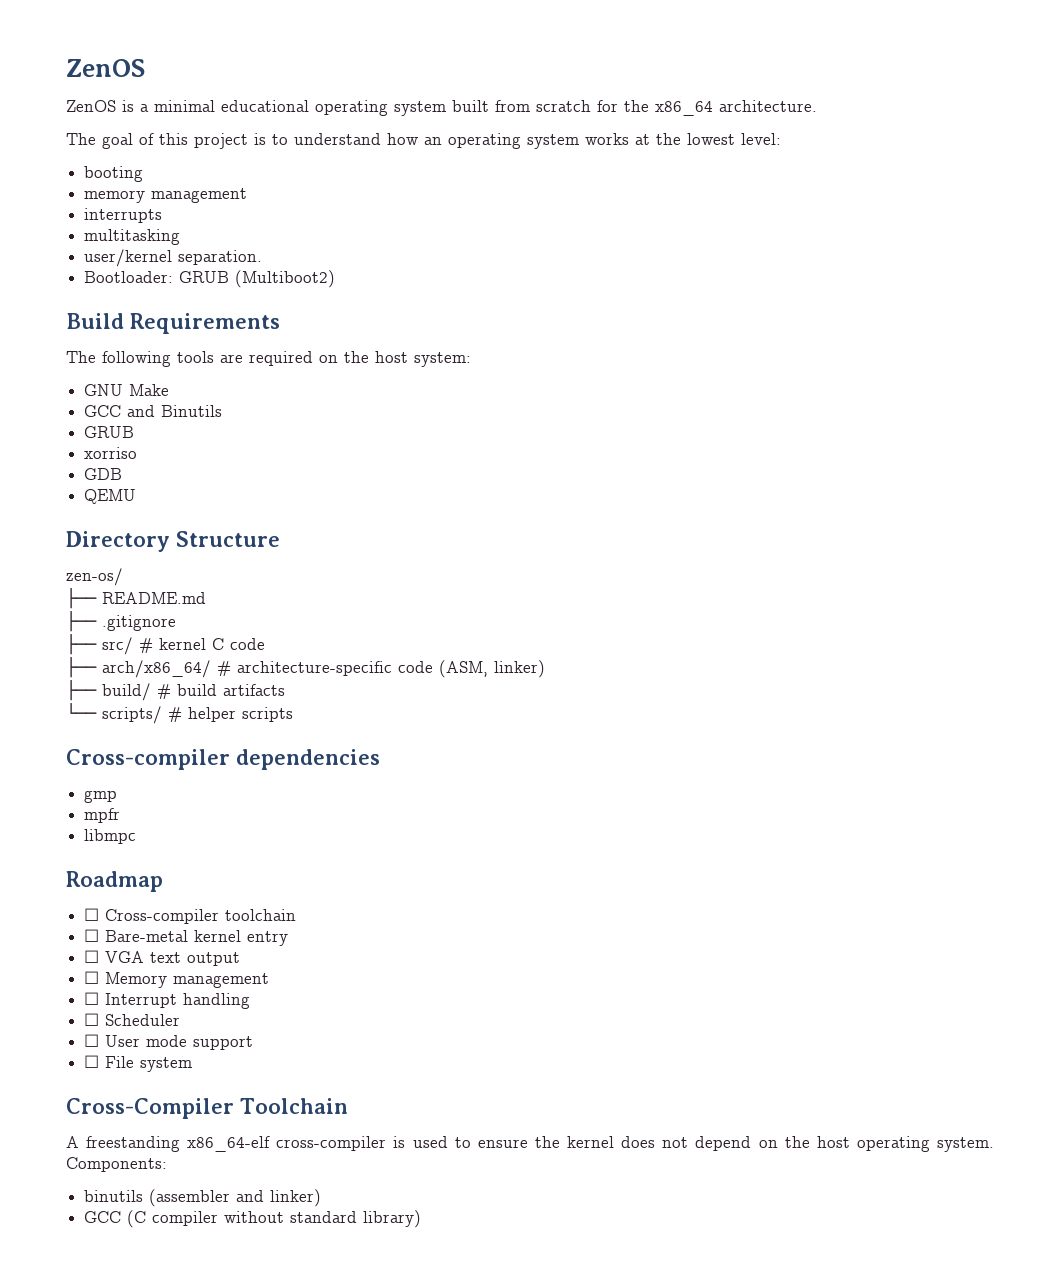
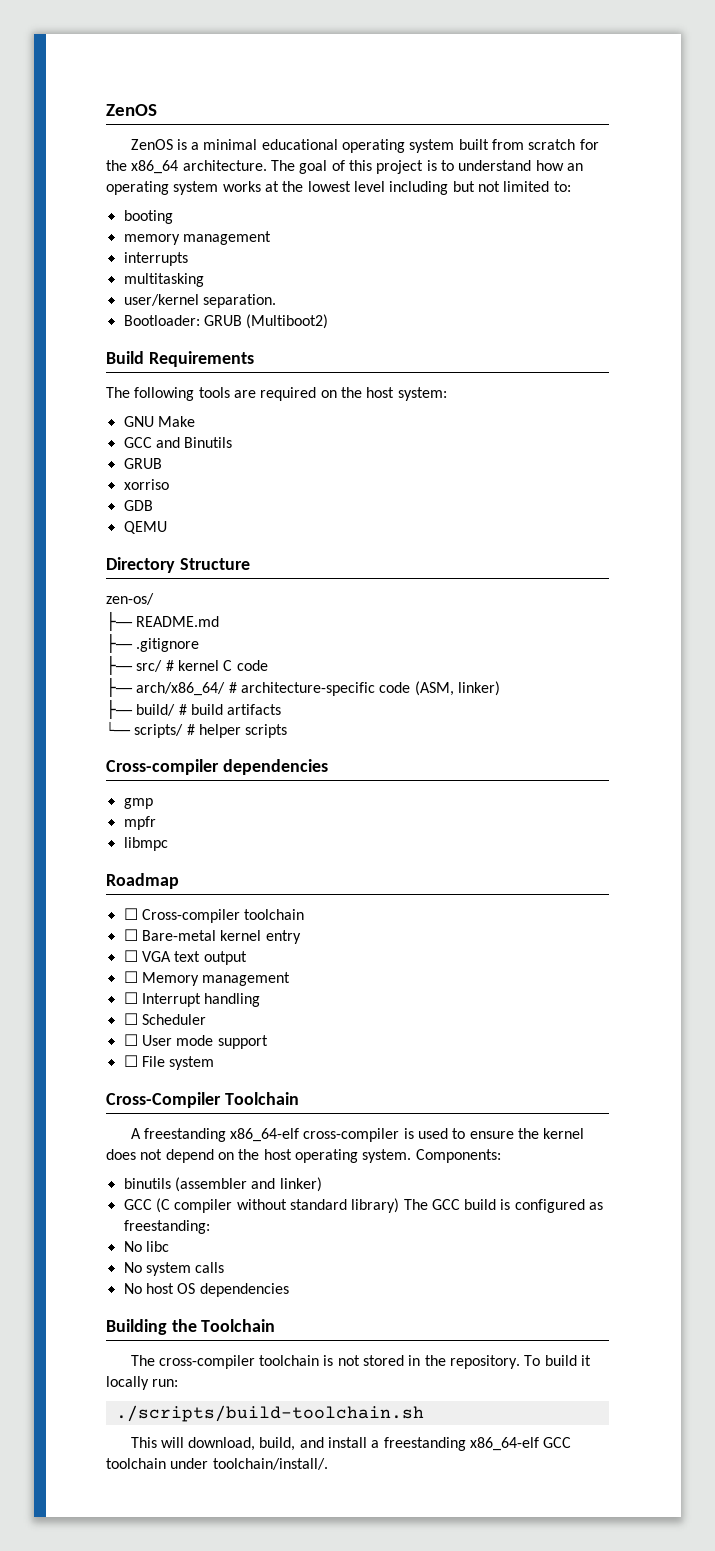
- ZenOS is a minimal educational operating system built from scratch for the x86_64 architecture.
- The goal of this project is to understand how an operating system works at the lowest level:
+ ZenOS is a minimal educational operating system built from scratch for the x86_64 architecture. The goal of this project is to understand how an operating system works at the lowest level including but not limited to:
- GCC (C compiler without standard library)
+ GCC (C compiler without standard library) The GCC build is configured as freestanding:
+ No libc
+ No system calls
+ No host OS dependencies
+ Building the Toolchain
+ The cross-compiler toolchain is not stored in the repository. To build it locally run:
+ ./scripts/build-toolchain.sh
+ This will download, build, and install a freestanding x86_64-elf GCC toolchain under toolchain/install/.

